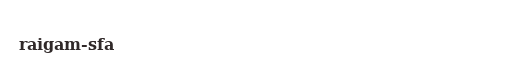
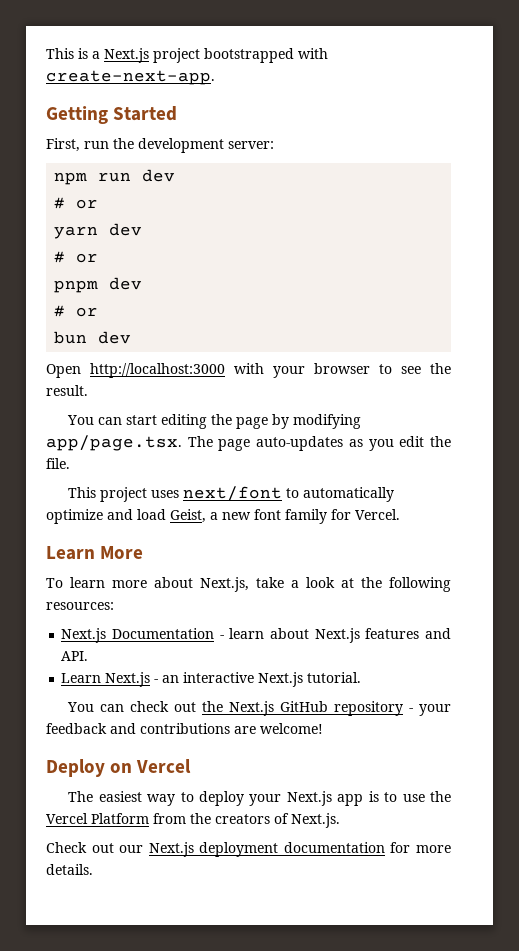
- raigam-sfa
+ This is a Next.js project bootstrapped with create-next-app.
+ Getting Started
+ First, run the development server:
+ npm run dev
+ # or
+ yarn dev
+ # or
+ pnpm dev
+ # or
+ bun dev
+ Open http://localhost:3000 with your browser to see the result.
+ You can start editing the page by modifying app/page.tsx. The page auto-updates as you edit the file.
+ This project uses next/font to automatically optimize and load Geist, a new font family for Vercel.
+ Learn More
+ To learn more about Next.js, take a look at the following resources:
+ Next.js Documentation - learn about Next.js features and API.
+ Learn Next.js - an interactive Next.js tutorial.
+ You can check out the Next.js GitHub repository - your feedback and contributions are welcome!
+ Deploy on Vercel
+ The easiest way to deploy your Next.js app is to use the Vercel Platform from the creators of Next.js.
+ Check out our Next.js deployment documentation for more details.

